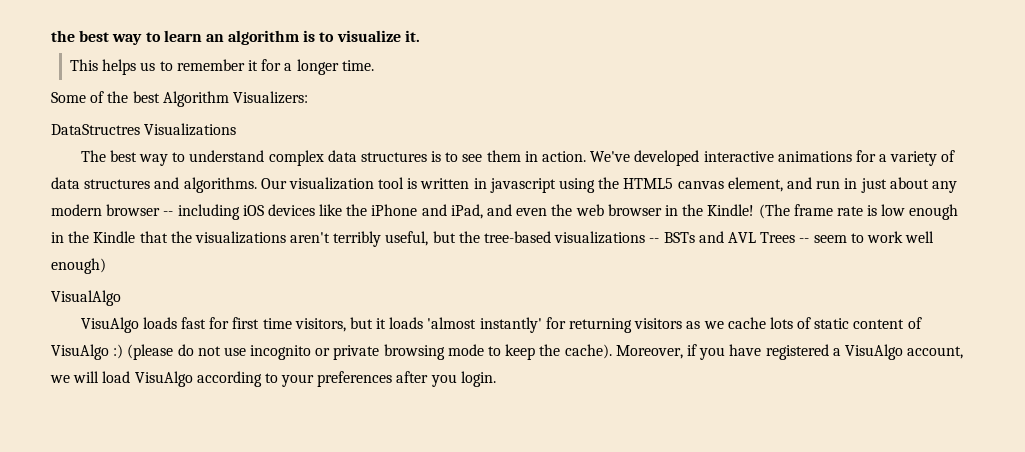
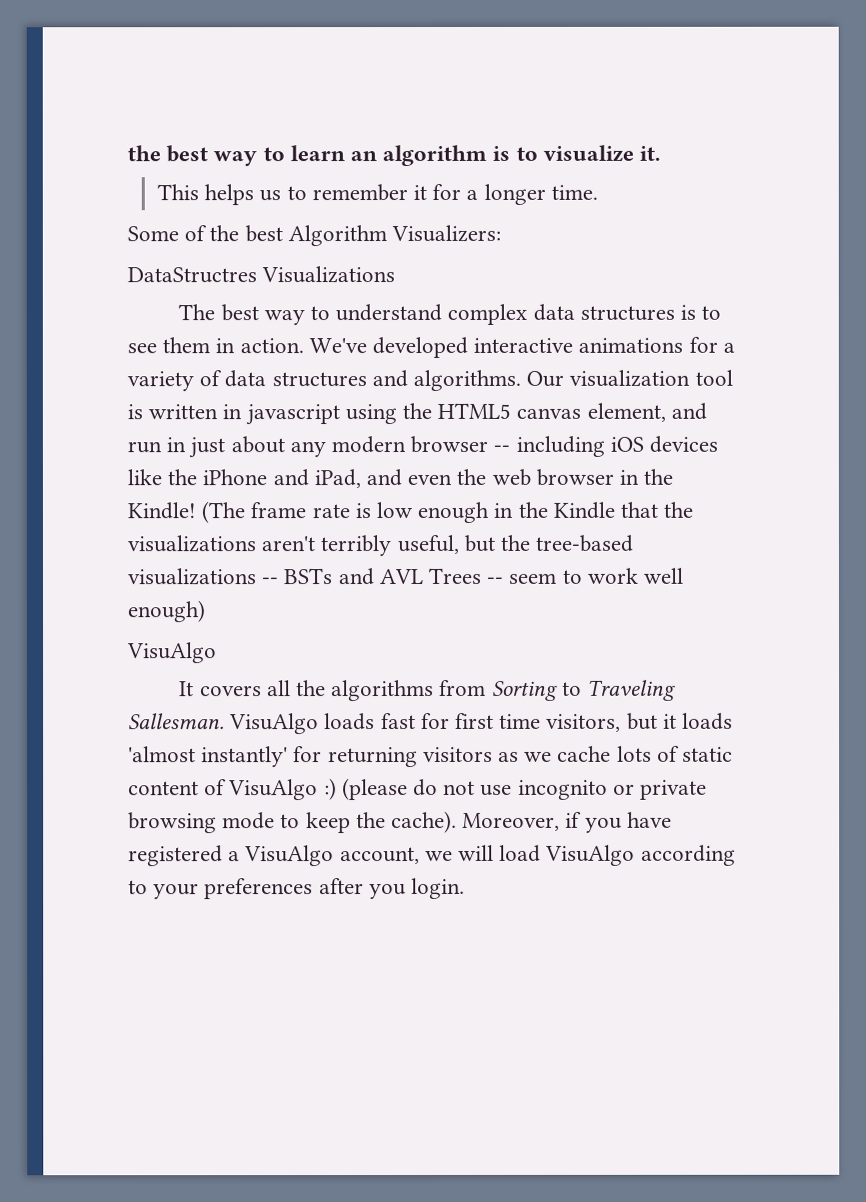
  (The frame rate is low enough in the Kindle that the visualizations aren't terribly useful, but the tree-based visualizations -- BSTs and AVL Trees -- seem to work well enough)
- VisualAlgo
- VisuAlgo loads fast for first time visitors, but it loads 'almost instantly' for returning visitors as we cache lots of static content of VisuAlgo :)
+ VisuAlgo
+ It covers all the algorithms from Sorting to Traveling Sallesman. VisuAlgo loads fast for first time visitors, but it loads 'almost instantly' for returning visitors as we cache lots of static content of VisuAlgo :)

